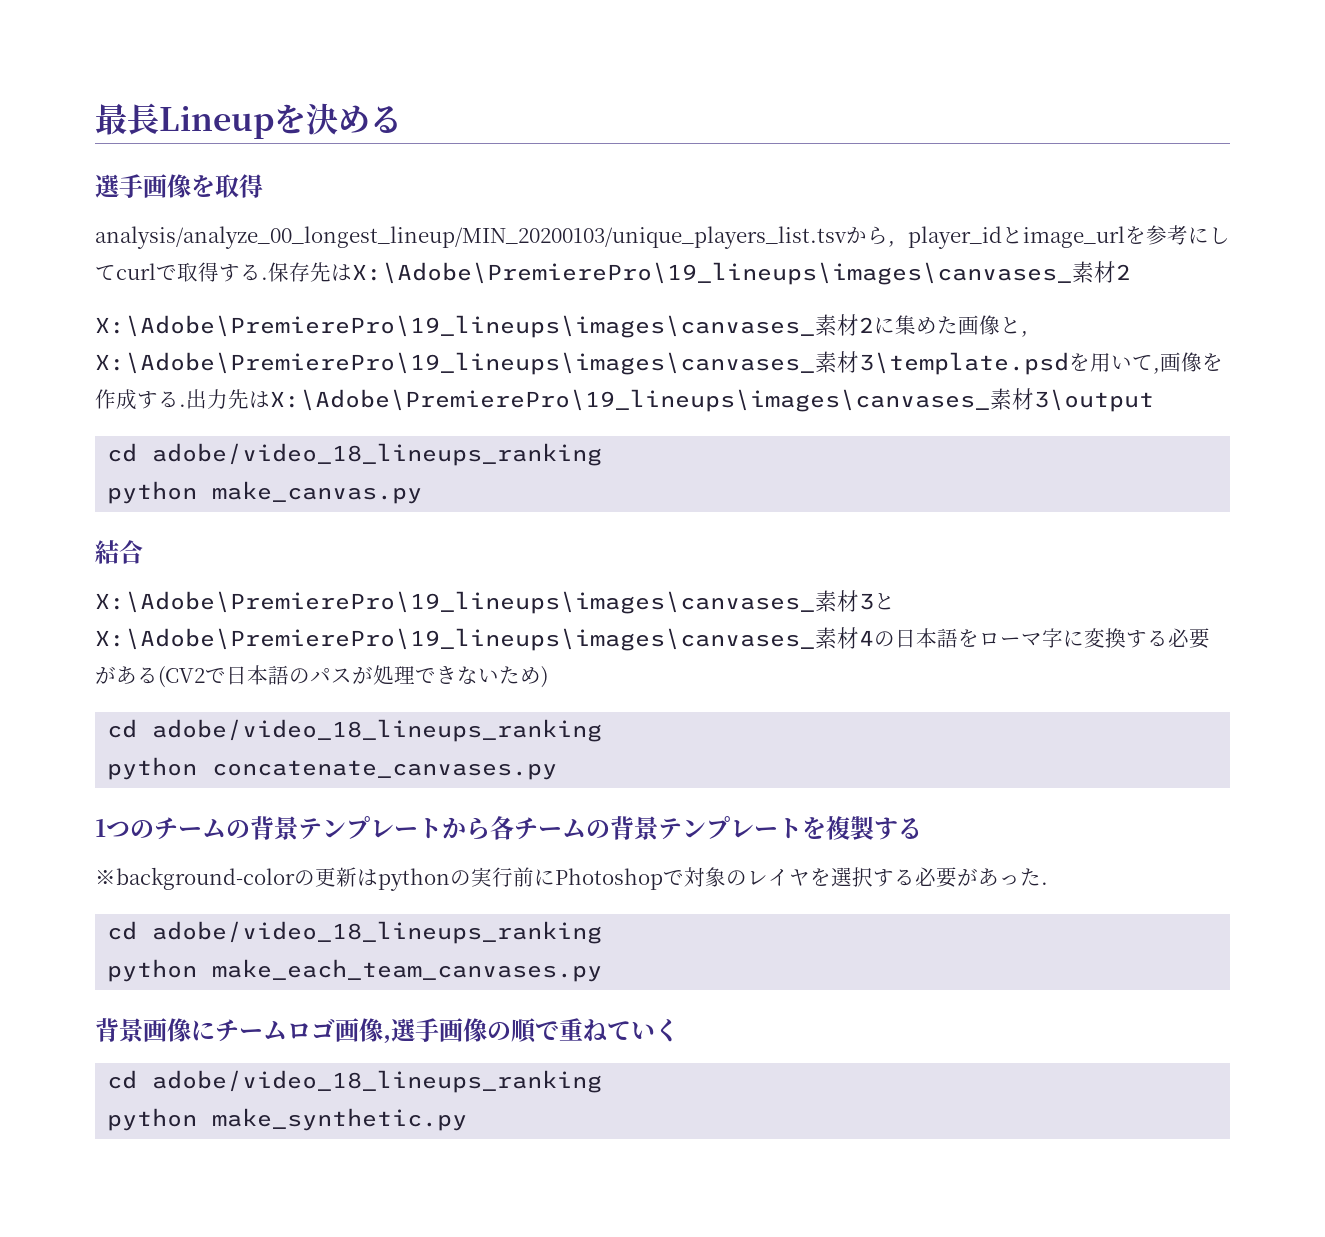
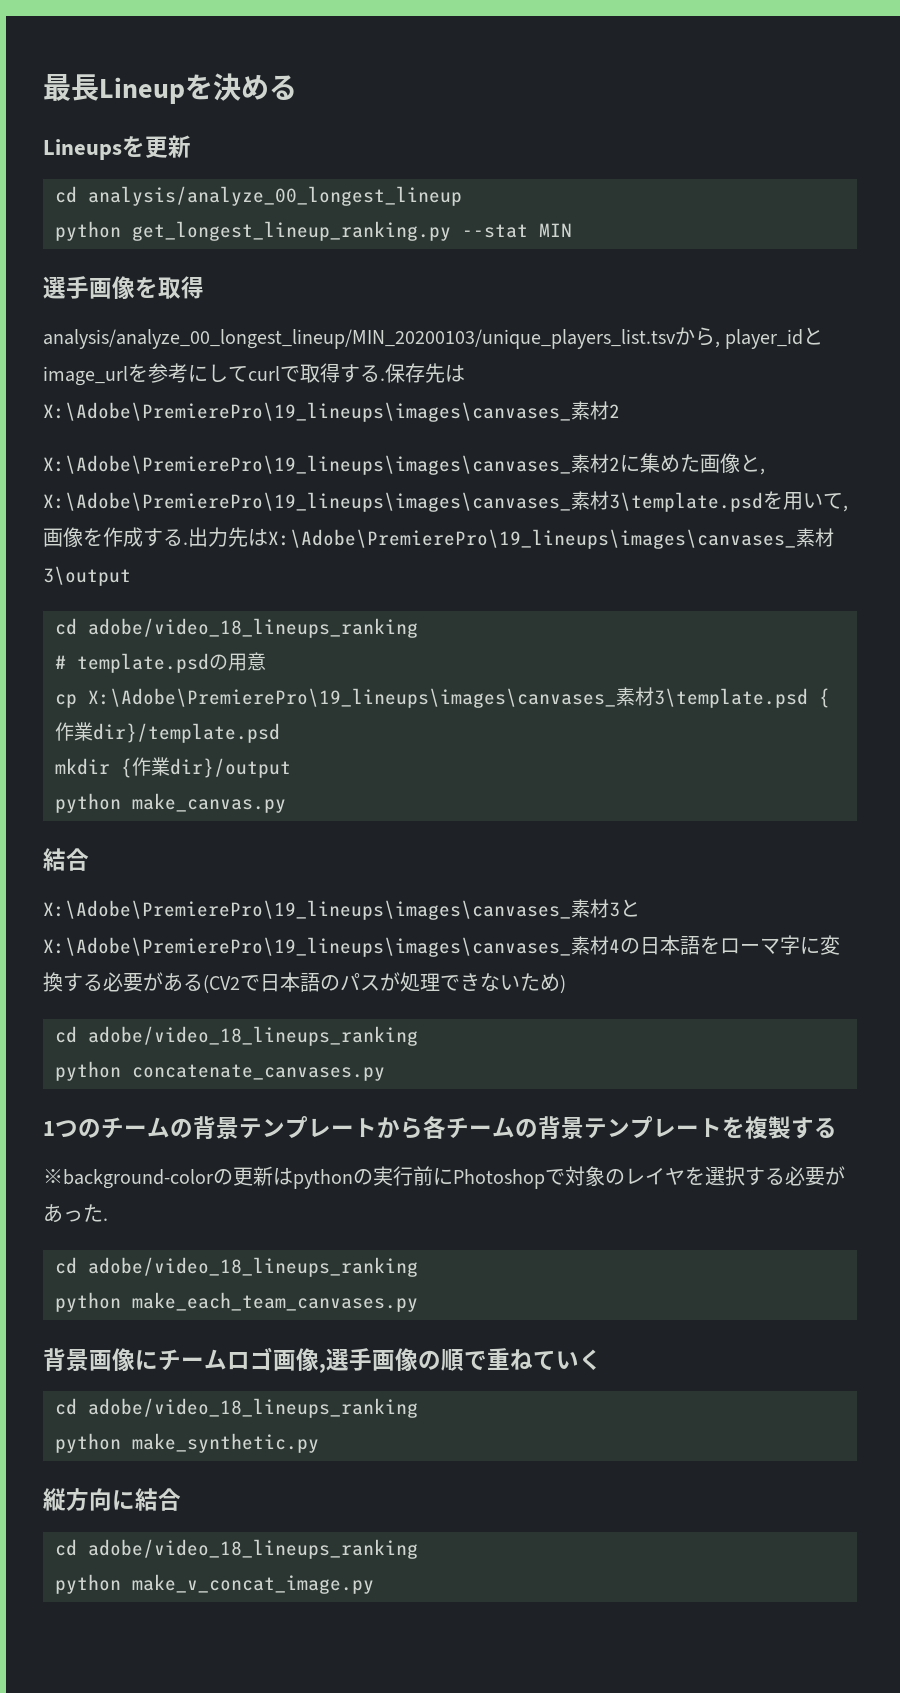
+ Lineupsを更新
+ cd analysis/analyze_00_longest_lineup
+ python get_longest_lineup_ranking.py --stat MIN
+ # template.psdの用意
+ cp X:\Adobe\PremierePro\19_lineups\images\canvases_素材3\template.psd {作業dir}/template.psd
+ mkdir {作業dir}/output
+ 縦方向に結合
+ cd adobe/video_18_lineups_ranking
+ python make_v_concat_image.py

